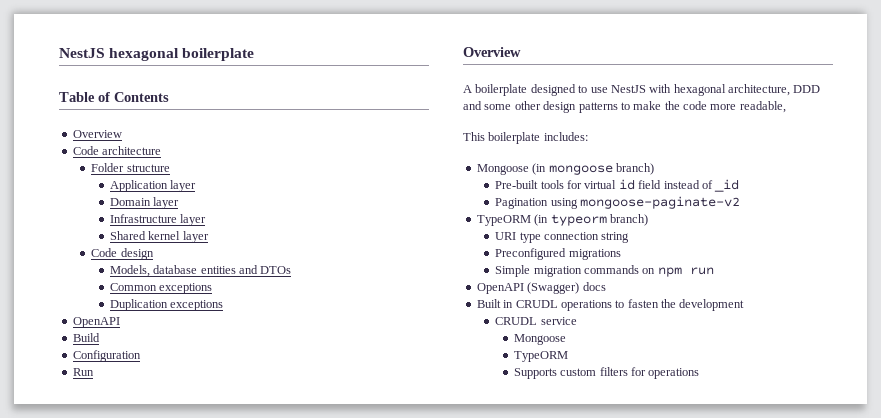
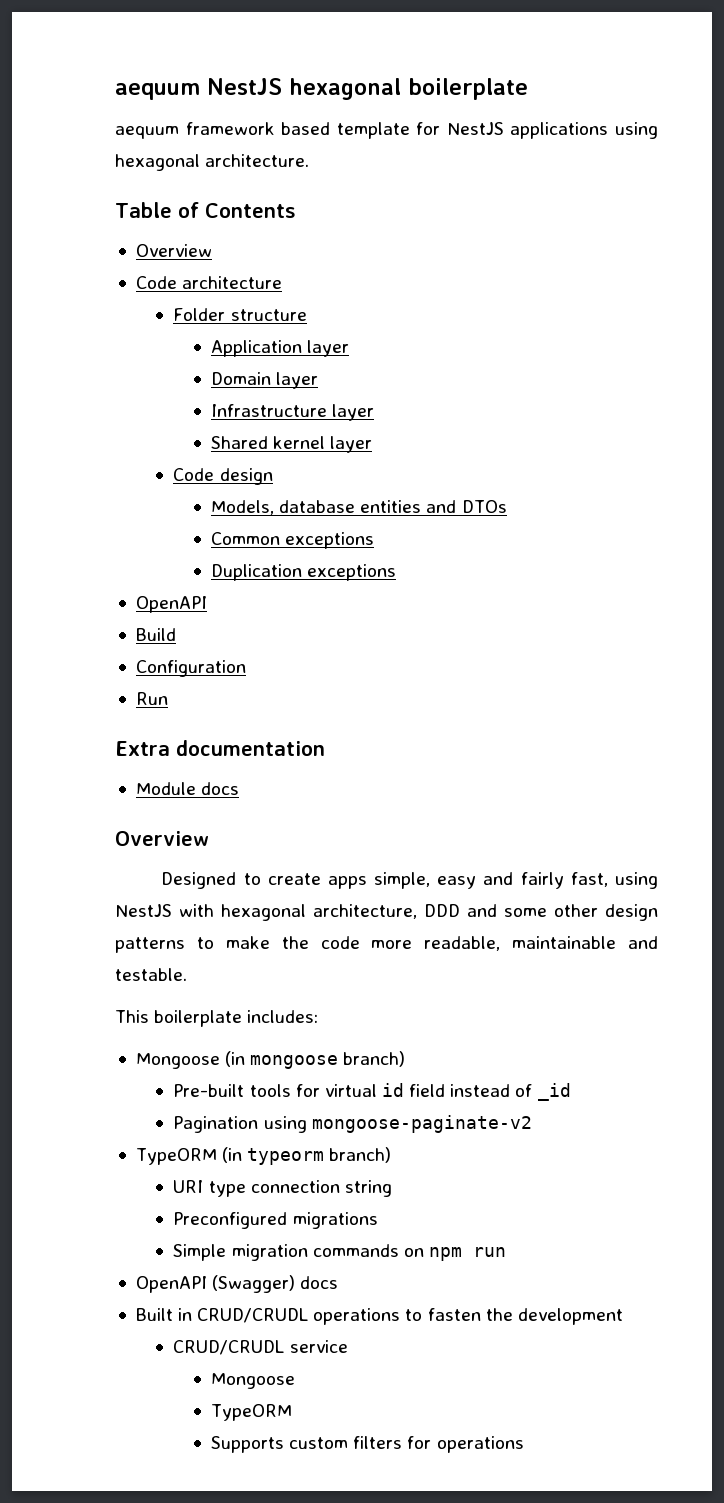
- NestJS hexagonal boilerplate
+ aequum NestJS hexagonal boilerplate
+ aequum framework based template for NestJS applications using hexagonal architecture.
  Run
+ Extra documentation
+ Module docs
  Overview
- A boilerplate designed to use NestJS with hexagonal architecture, DDD and some other design patterns to make the code more readable,
+ Designed to create apps simple, easy and fairly fast, using NestJS with hexagonal architecture, DDD and some other design patterns to make the code more readable, maintainable and testable.
- Built in CRUDL operations to fasten the development
+ Built in CRUD/CRUDL operations to fasten the development
- CRUDL service
+ CRUD/CRUDL service

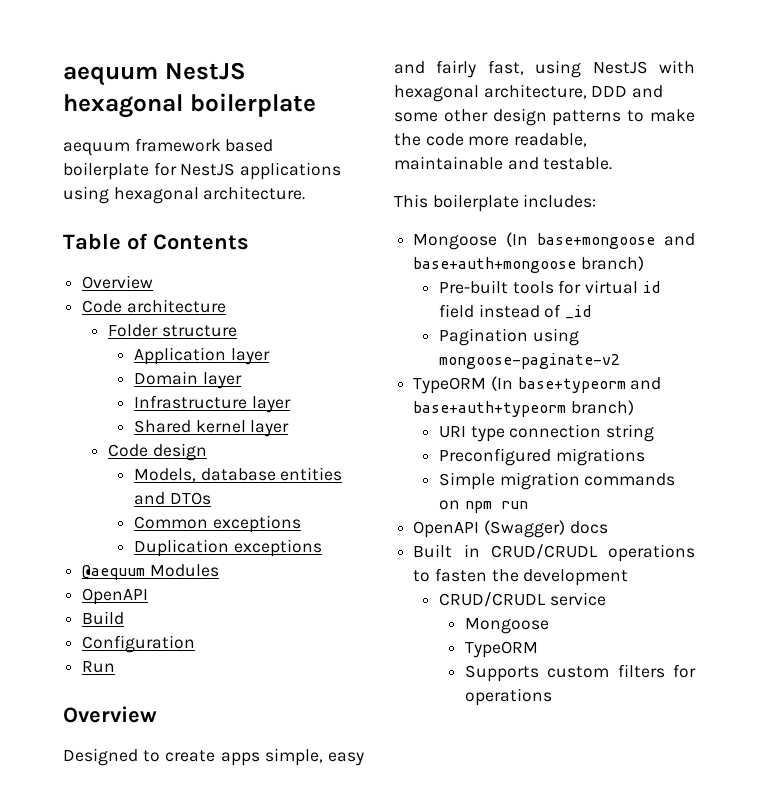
- aequum framework based template for NestJS applications using hexagonal architecture.
+ aequum framework based boilerplate for NestJS applications using hexagonal architecture.
+ @aequum Modules
- Extra documentation
- Module docs
- Mongoose (in mongoose branch)
+ Mongoose (In base+mongoose and base+auth+mongoose branch)
- TypeORM (in typeorm branch)
+ TypeORM (In base+typeorm and base+auth+typeorm branch)

